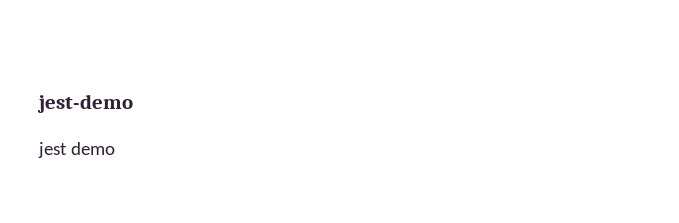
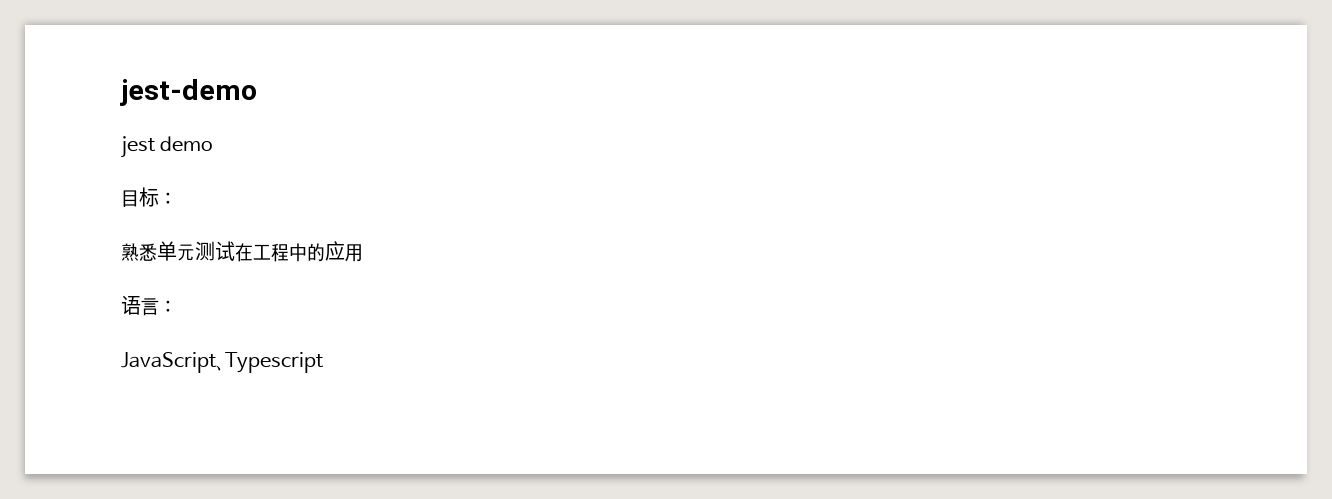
+ 目标：
+ 熟悉单元测试在工程中的应用
+ 语言：
+ JavaScript、Typescript

